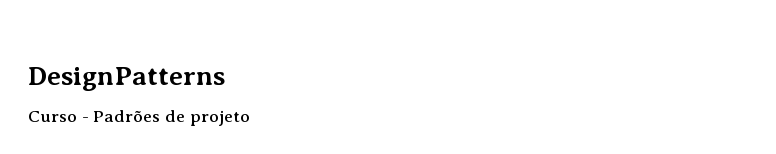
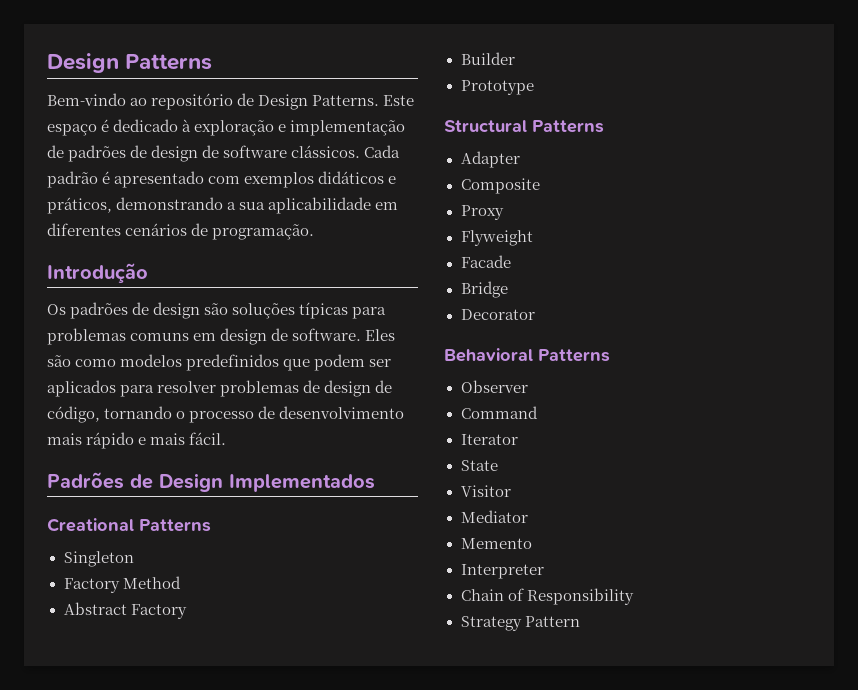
- DesignPatterns
- Curso - Padrões de projeto
+ Design Patterns
+ Bem-vindo ao repositório de Design Patterns. Este espaço é dedicado à exploração e implementação de padrões de design de software clássicos. Cada padrão é apresentado com exemplos didáticos e práticos, demonstrando a sua aplicabilidade em diferentes cenários de programação.
+ Introdução
+ Os padrões de design são soluções típicas para problemas comuns em design de software. Eles são como modelos predefinidos que podem ser aplicados para resolver problemas de design de código, tornando o processo de desenvolvimento mais rápido e mais fácil.
+ Padrões de Design Implementados
+ Creational Patterns
+ Singleton
+ Factory Method
+ Abstract Factory
+ Builder
+ Prototype
+ Structural Patterns
+ Adapter
+ Composite
+ Proxy
+ Flyweight
+ Facade
+ Bridge
+ Decorator
+ Behavioral Patterns
+ Observer
+ Command
+ Iterator
+ State
+ Visitor
+ Mediator
+ Memento
+ Interpreter
+ Chain of Responsibility
+ Strategy Pattern

